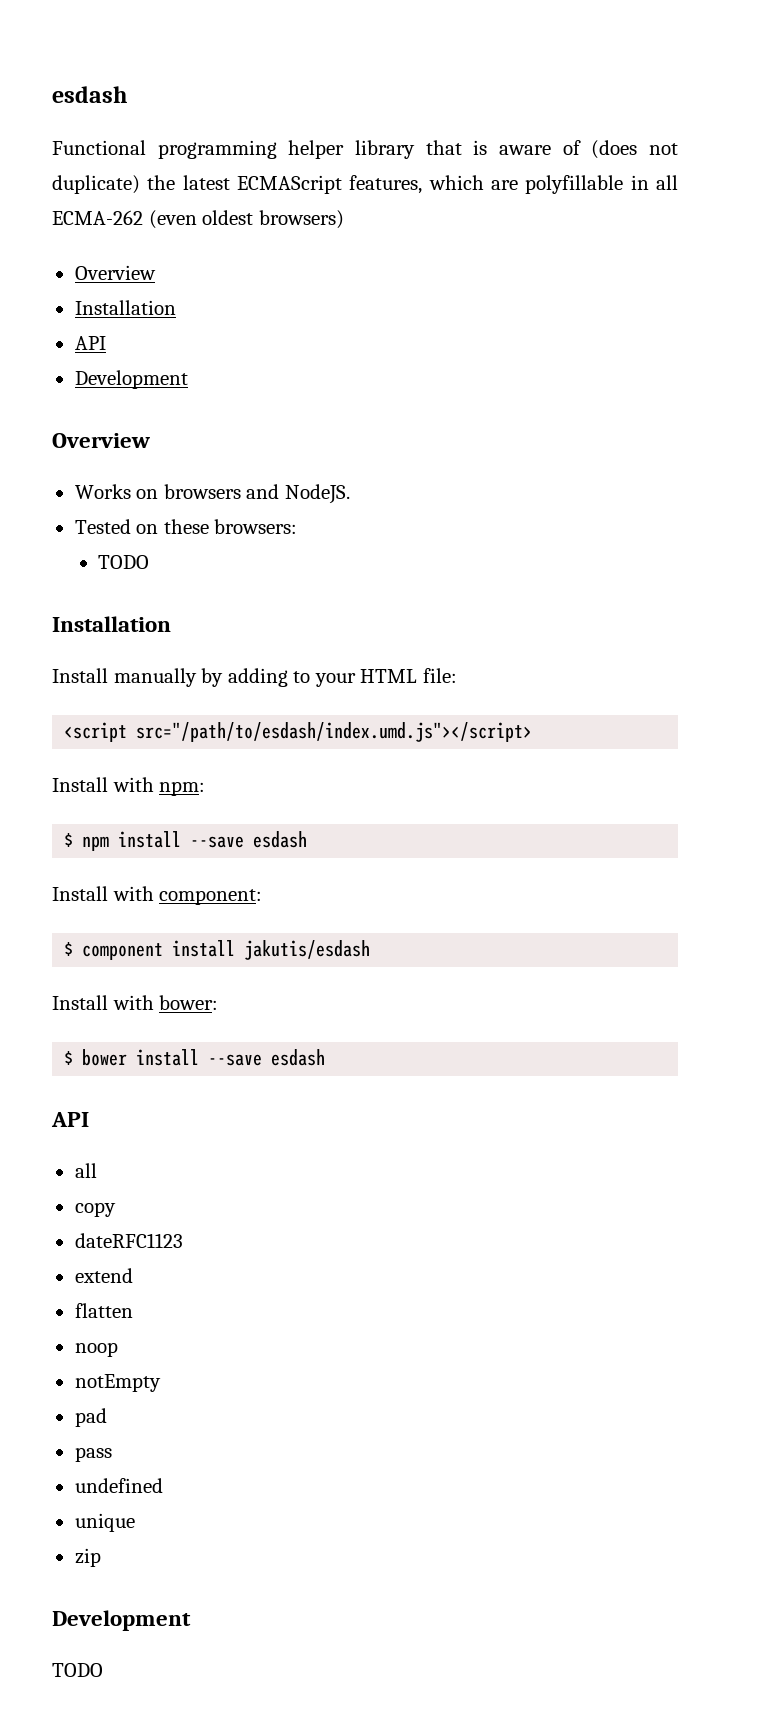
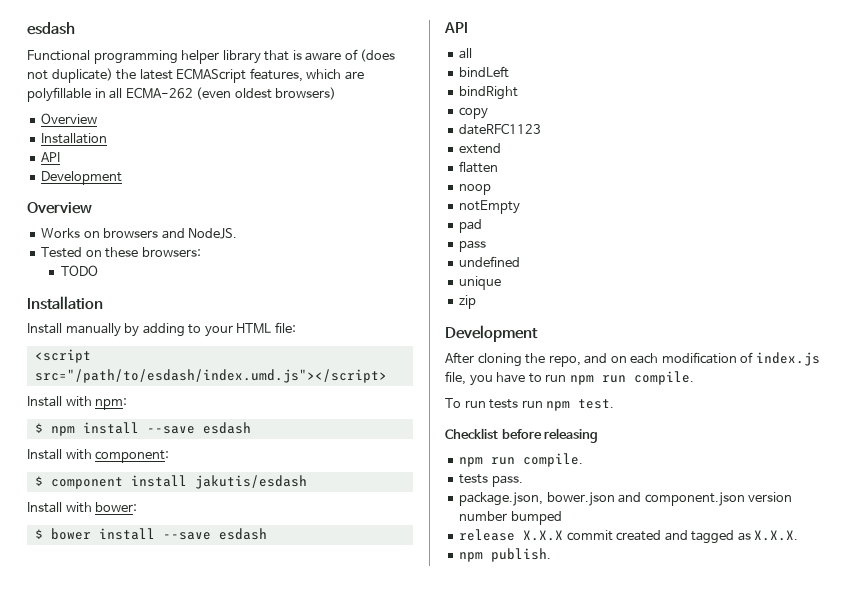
+ bindLeft
+ bindRight
  zip
  Development
- TODO
+ After cloning the repo, and on each modification of index.js file, you have to run npm run compile.
+ To run tests run npm test.
+ Checklist before releasing
+ npm run compile.
+ tests pass.
+ package.json, bower.json and component.json version number bumped
+ release X.X.X commit created and tagged as X.X.X.
+ npm publish.

